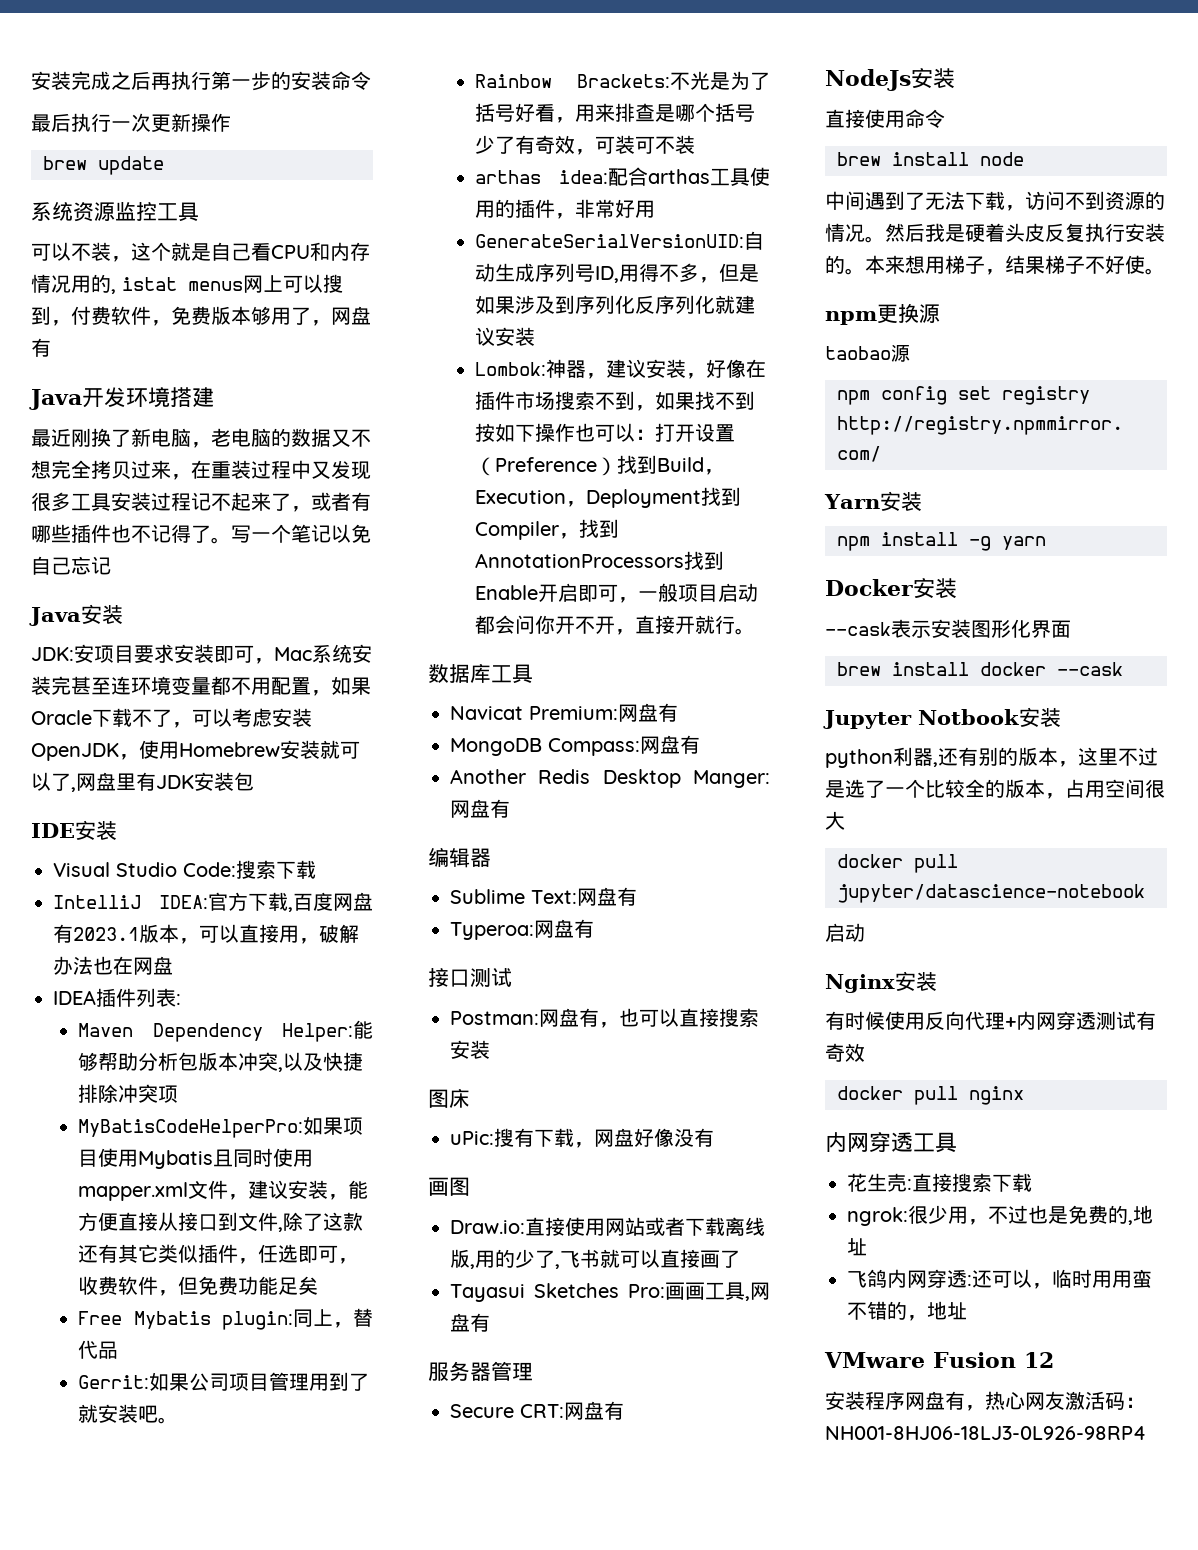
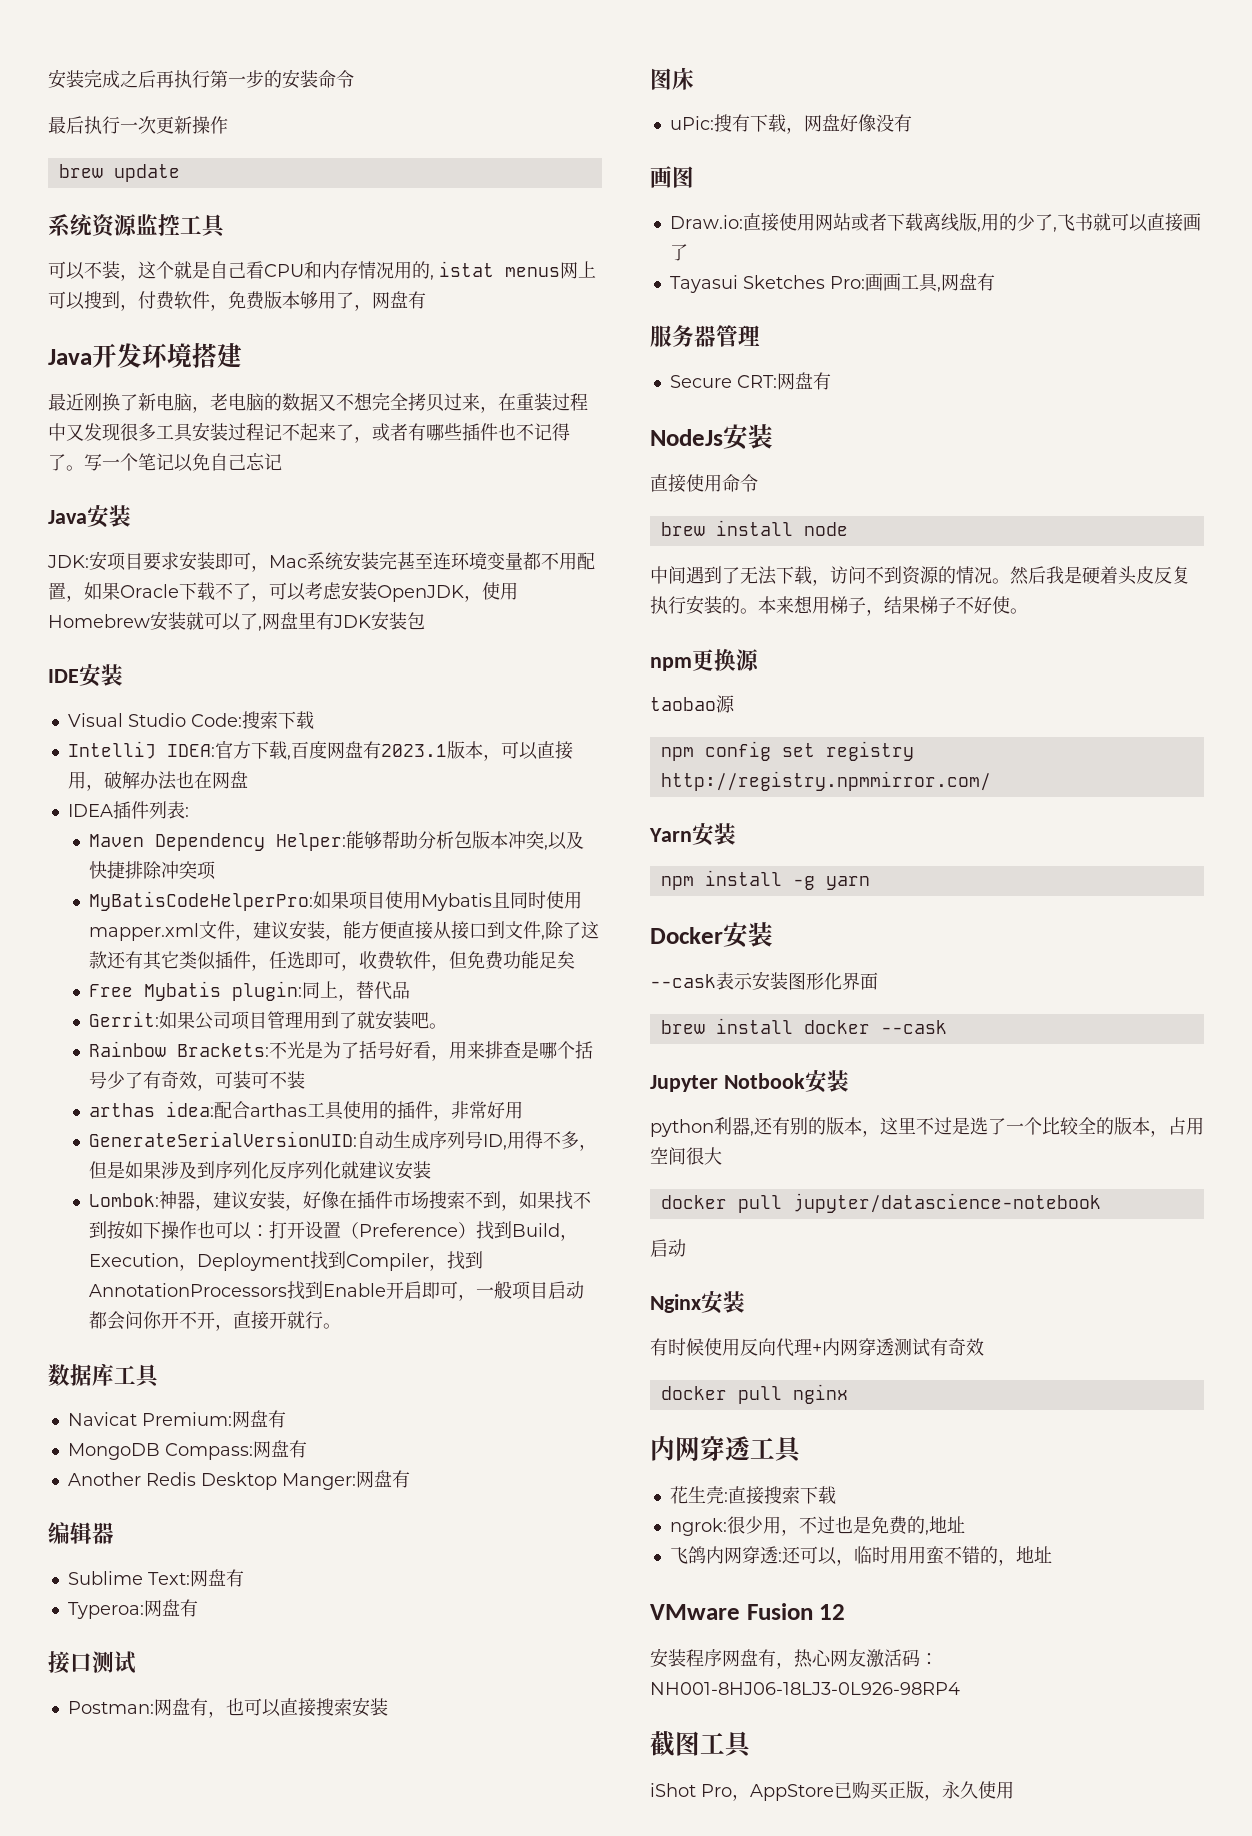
+ 截图工具
+ iShot Pro，AppStore已购买正版，永久使用

